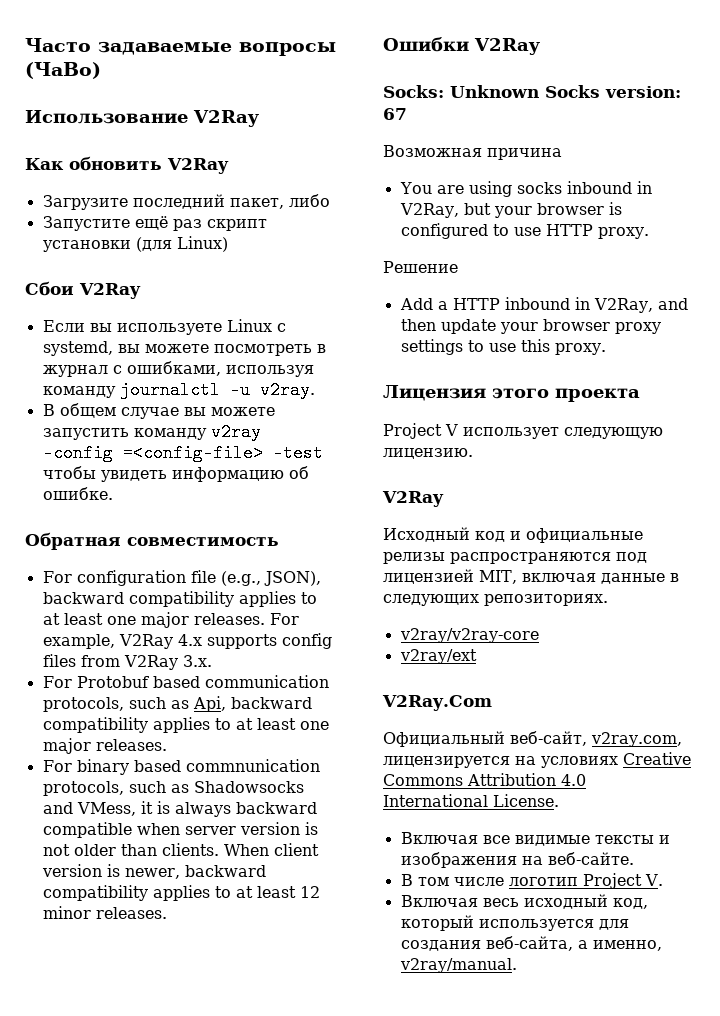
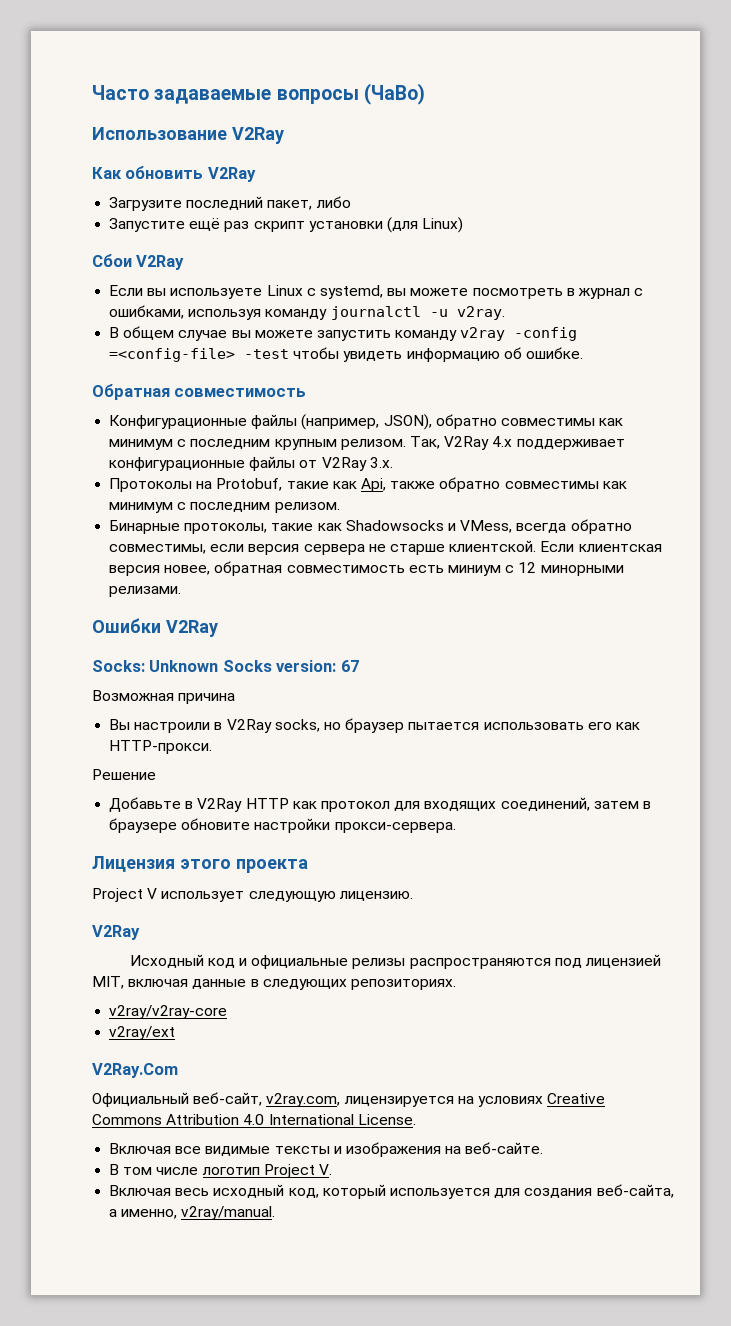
- For configuration file (e.g., JSON), backward compatibility applies to at least one major releases. For example, V2Ray 4.x supports config files from V2Ray 3.x.
- For Protobuf based communication protocols, such as Api, backward compatibility applies to at least one major releases.
- For binary based commnunication protocols, such as Shadowsocks and VMess, it is always backward compatible when server version is not older than clients. When client version is newer, backward compatibility applies to at least 12 minor releases.
+ Конфигурационные файлы (например, JSON), обратно совместимы как минимум с последним крупным релизом. Так, V2Ray 4.x поддерживает конфигурационные файлы от V2Ray 3.x.
+ Протоколы на Protobuf, такие как Api, также обратно совместимы как минимум с последним релизом.
+ Бинарные протоколы, такие как Shadowsocks и VMess, всегда обратно совместимы, если версия сервера не старше клиентской. Если клиентская версия новее, обратная совместимость есть миниум с 12 минорными релизами.
- You are using socks inbound in V2Ray, but your browser is configured to use HTTP proxy.
+ Вы настроили в V2Ray socks, но браузер пытается использовать его как HTTP-прокси.
  Решение
- Add a HTTP inbound in V2Ray, and then update your browser proxy settings to use this proxy.
+ Добавьте в V2Ray HTTP как протокол для входящих соединений, затем в браузере обновите настройки прокси-сервера.

